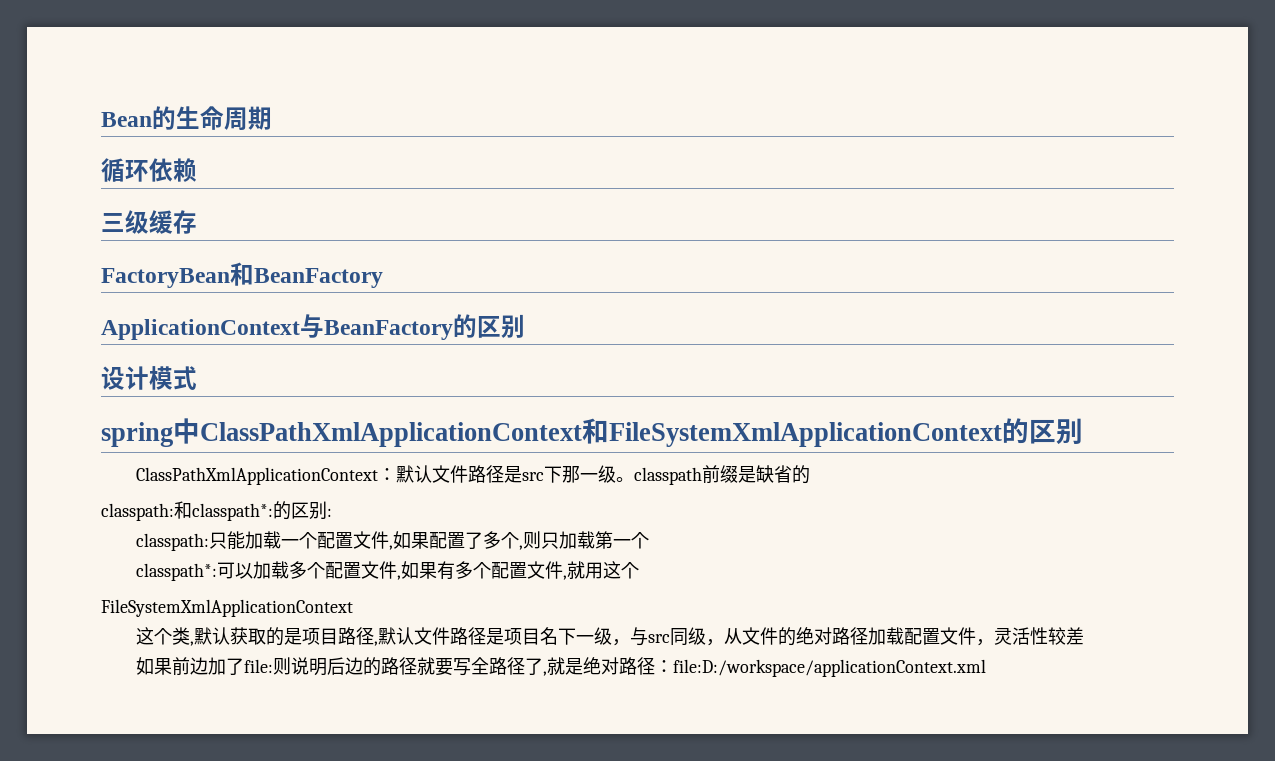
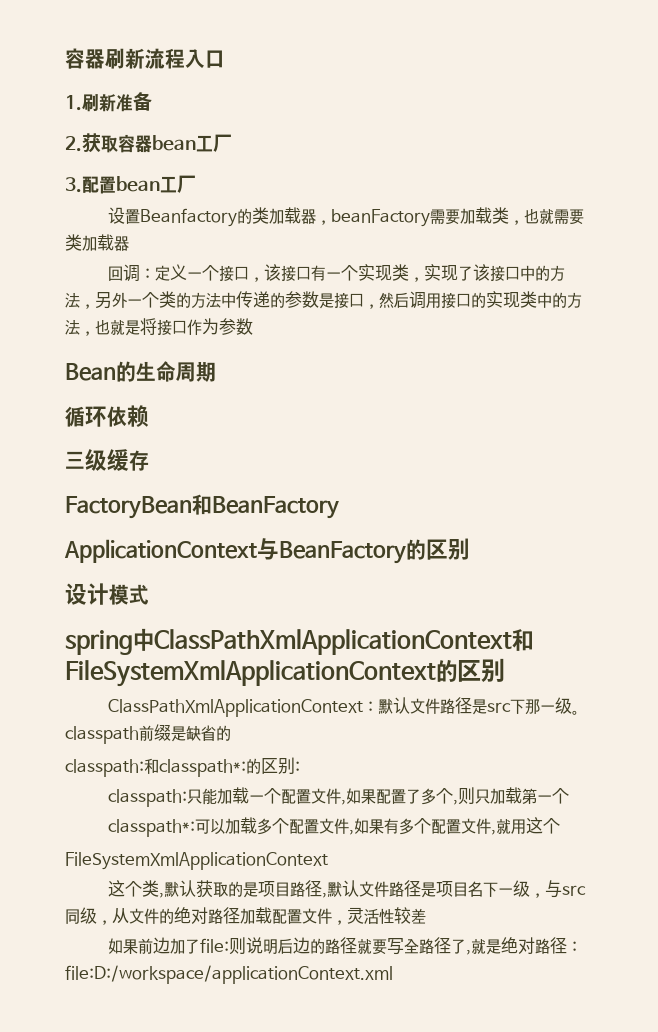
+ 容器刷新流程入口
+ 1.刷新准备
+ 2.获取容器bean工厂
+ 3.配置bean工厂
+ 设置Beanfactory的类加载器，beanFactory需要加载类，也就需要类加载器
+ 回调：定义一个接口，该接口有一个实现类，实现了该接口中的方法，另外一个类的方法中传递的参数是接口，然后调用接口的实现类中的方法，也就是将接口作为参数

